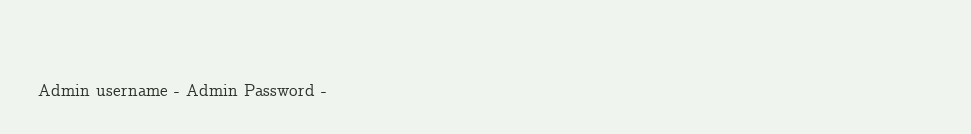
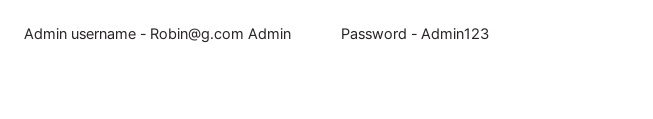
- Admin username - Admin Password -
+ Admin username - Robin@g.com Admin Password - Admin123

